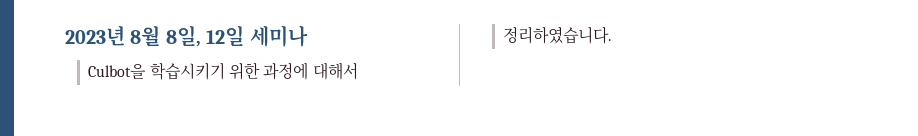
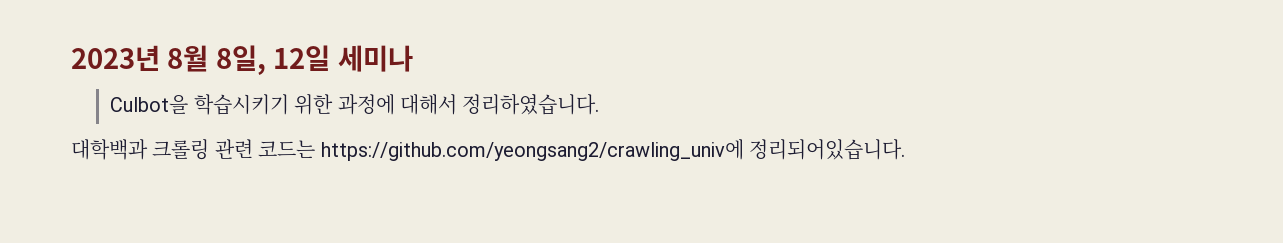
+ 대학백과 크롤링 관련 코드는 https://github.com/yeongsang2/crawling_univ에 정리되어있습니다.

